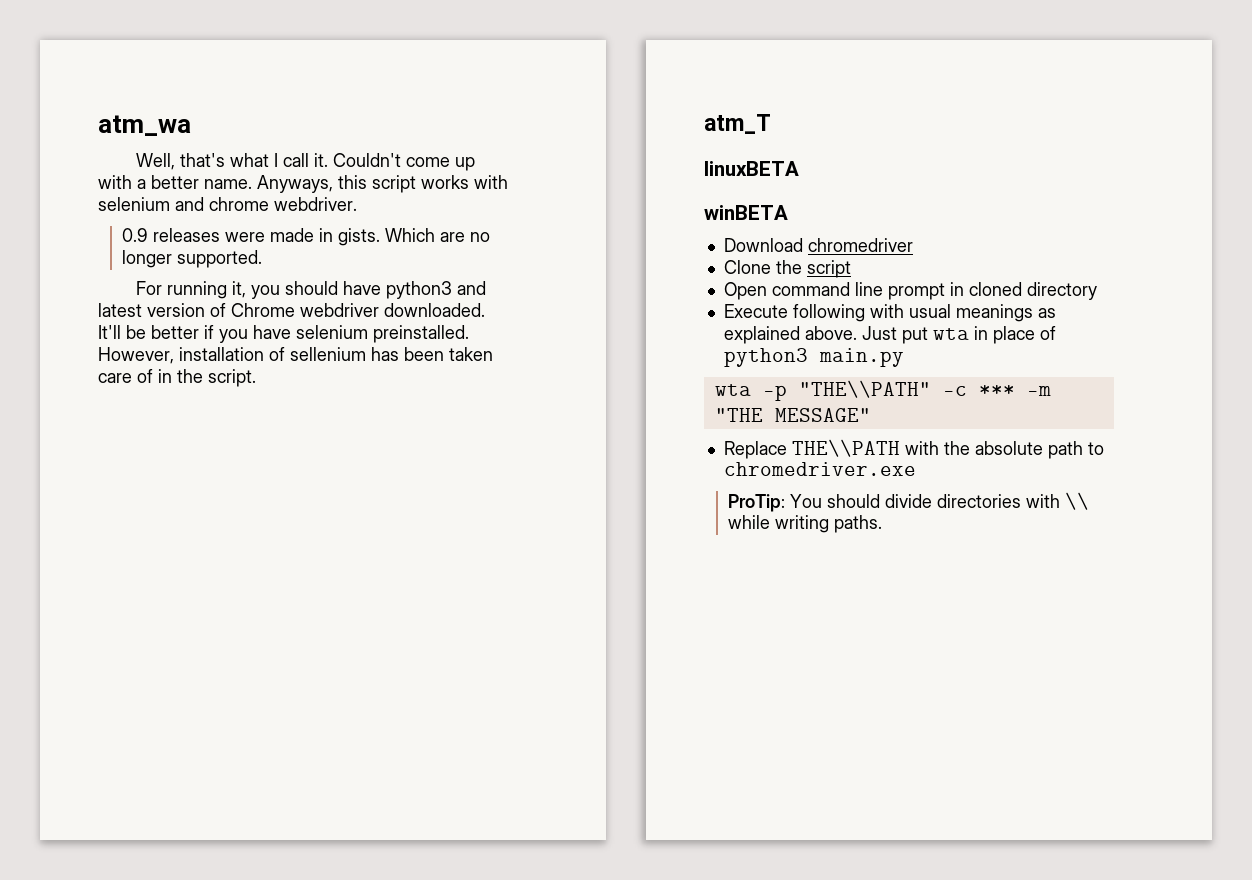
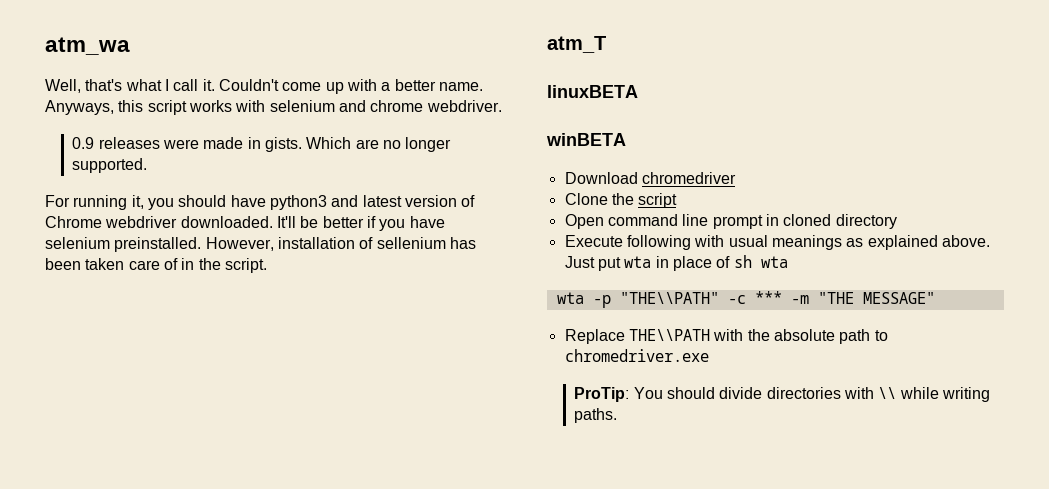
- Just put wta in place of python3 main.py
+ Just put wta in place of sh wta

